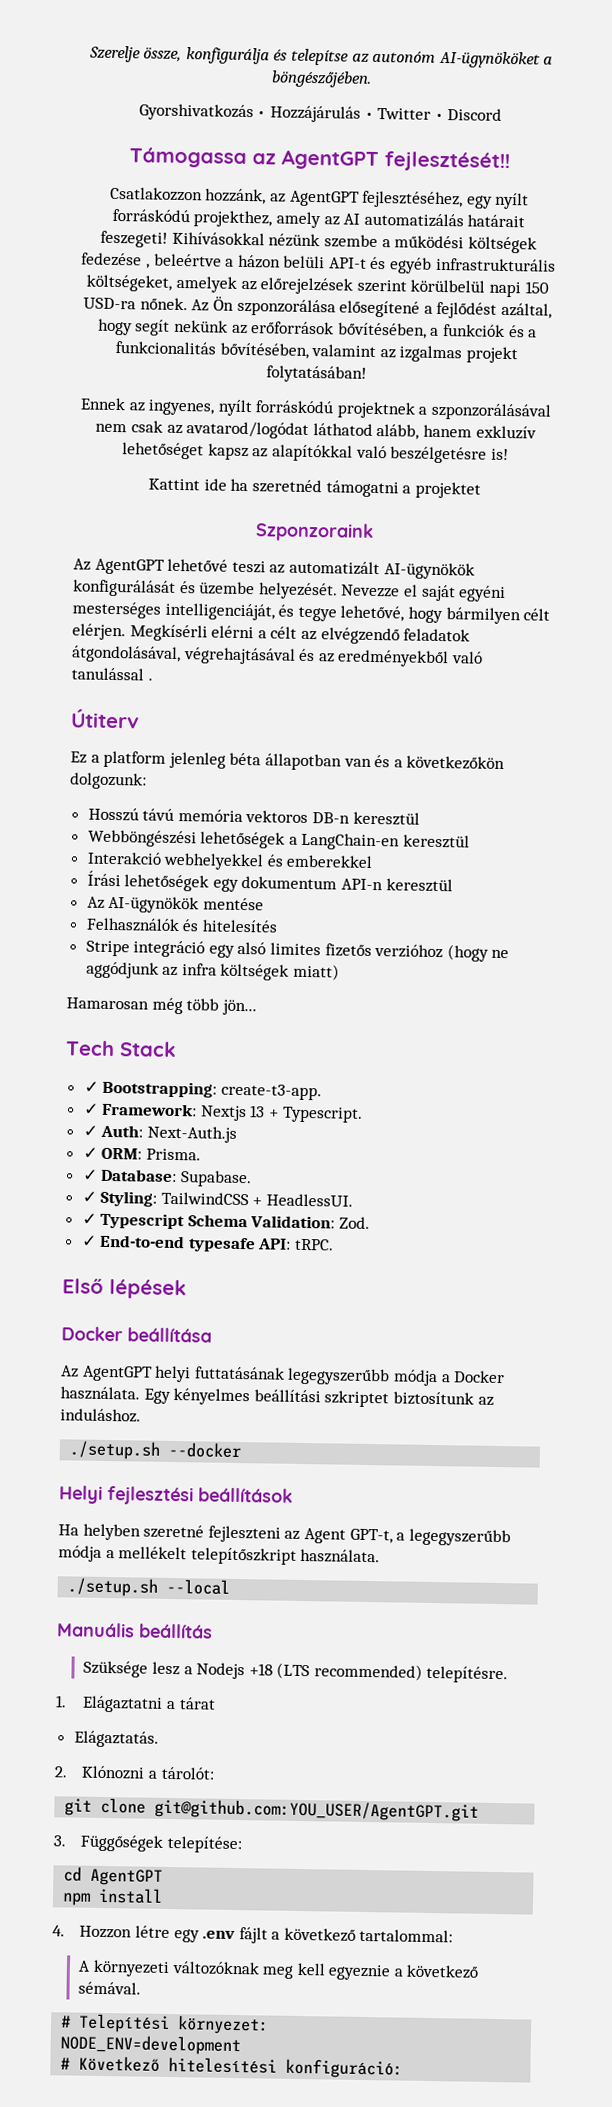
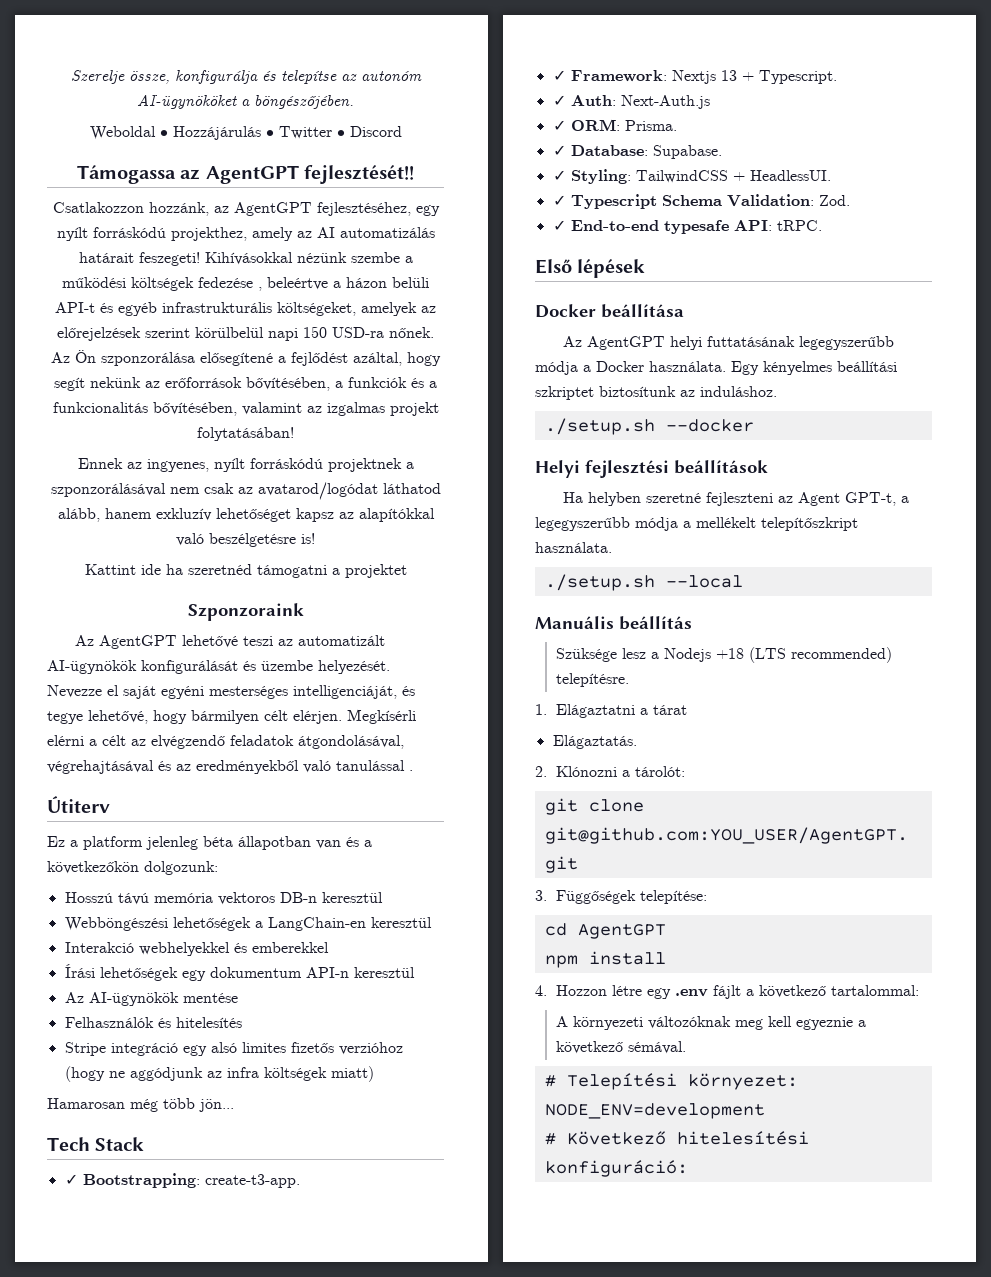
- Gyorshivatkozás • Hozzájárulás • Twitter • Discord
+ Weboldal • Hozzájárulás • Twitter • Discord

